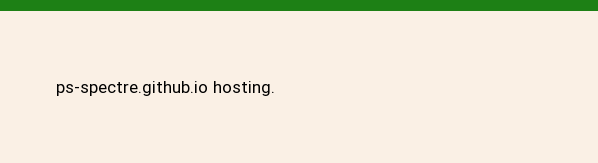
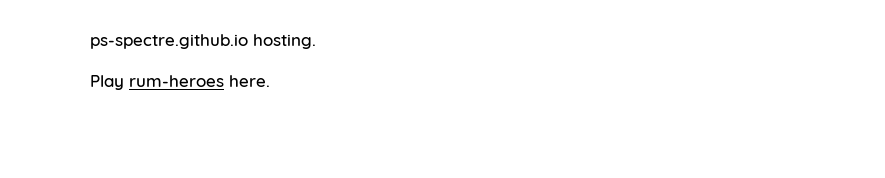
+ Play rum-heroes here.

